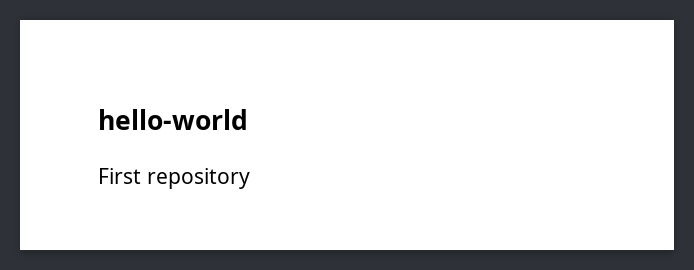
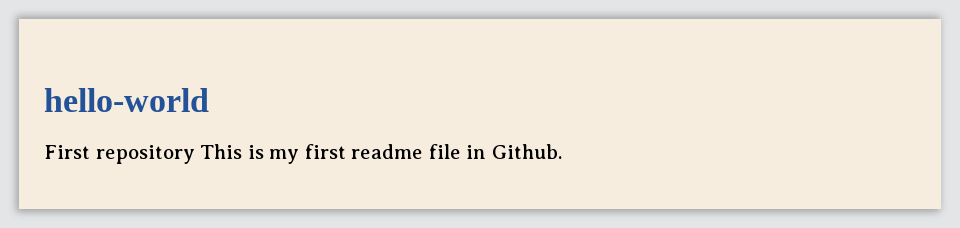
- First repository
+ First repository This is my first readme file in Github.

